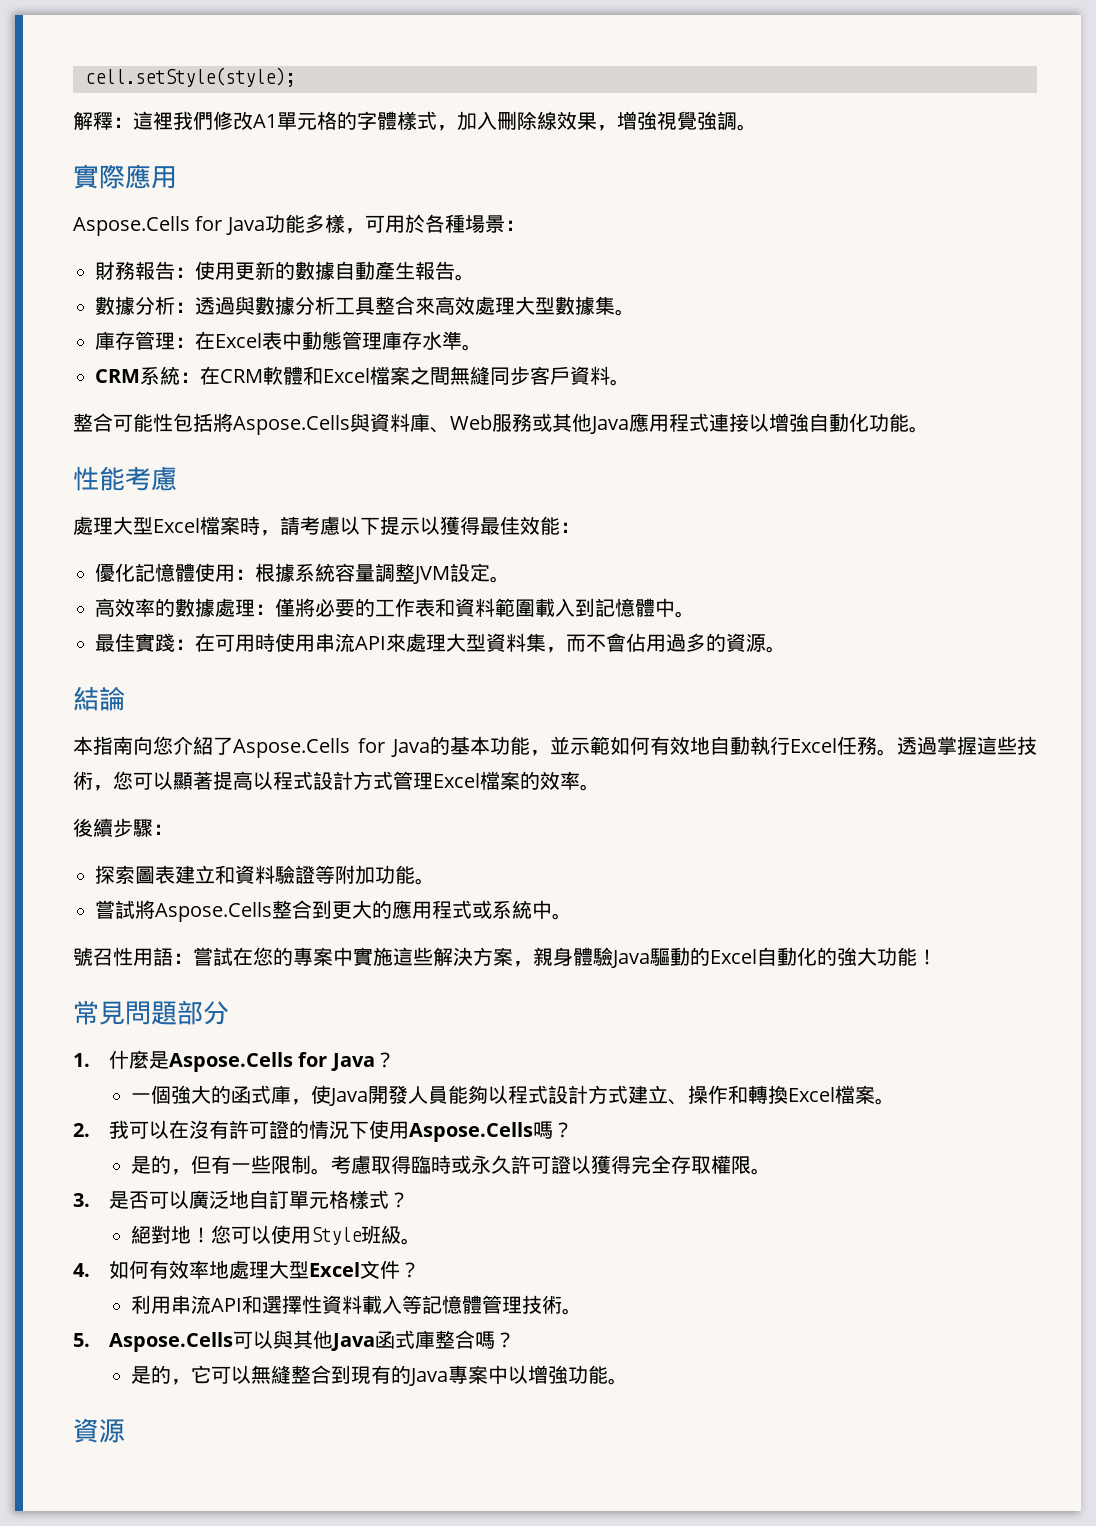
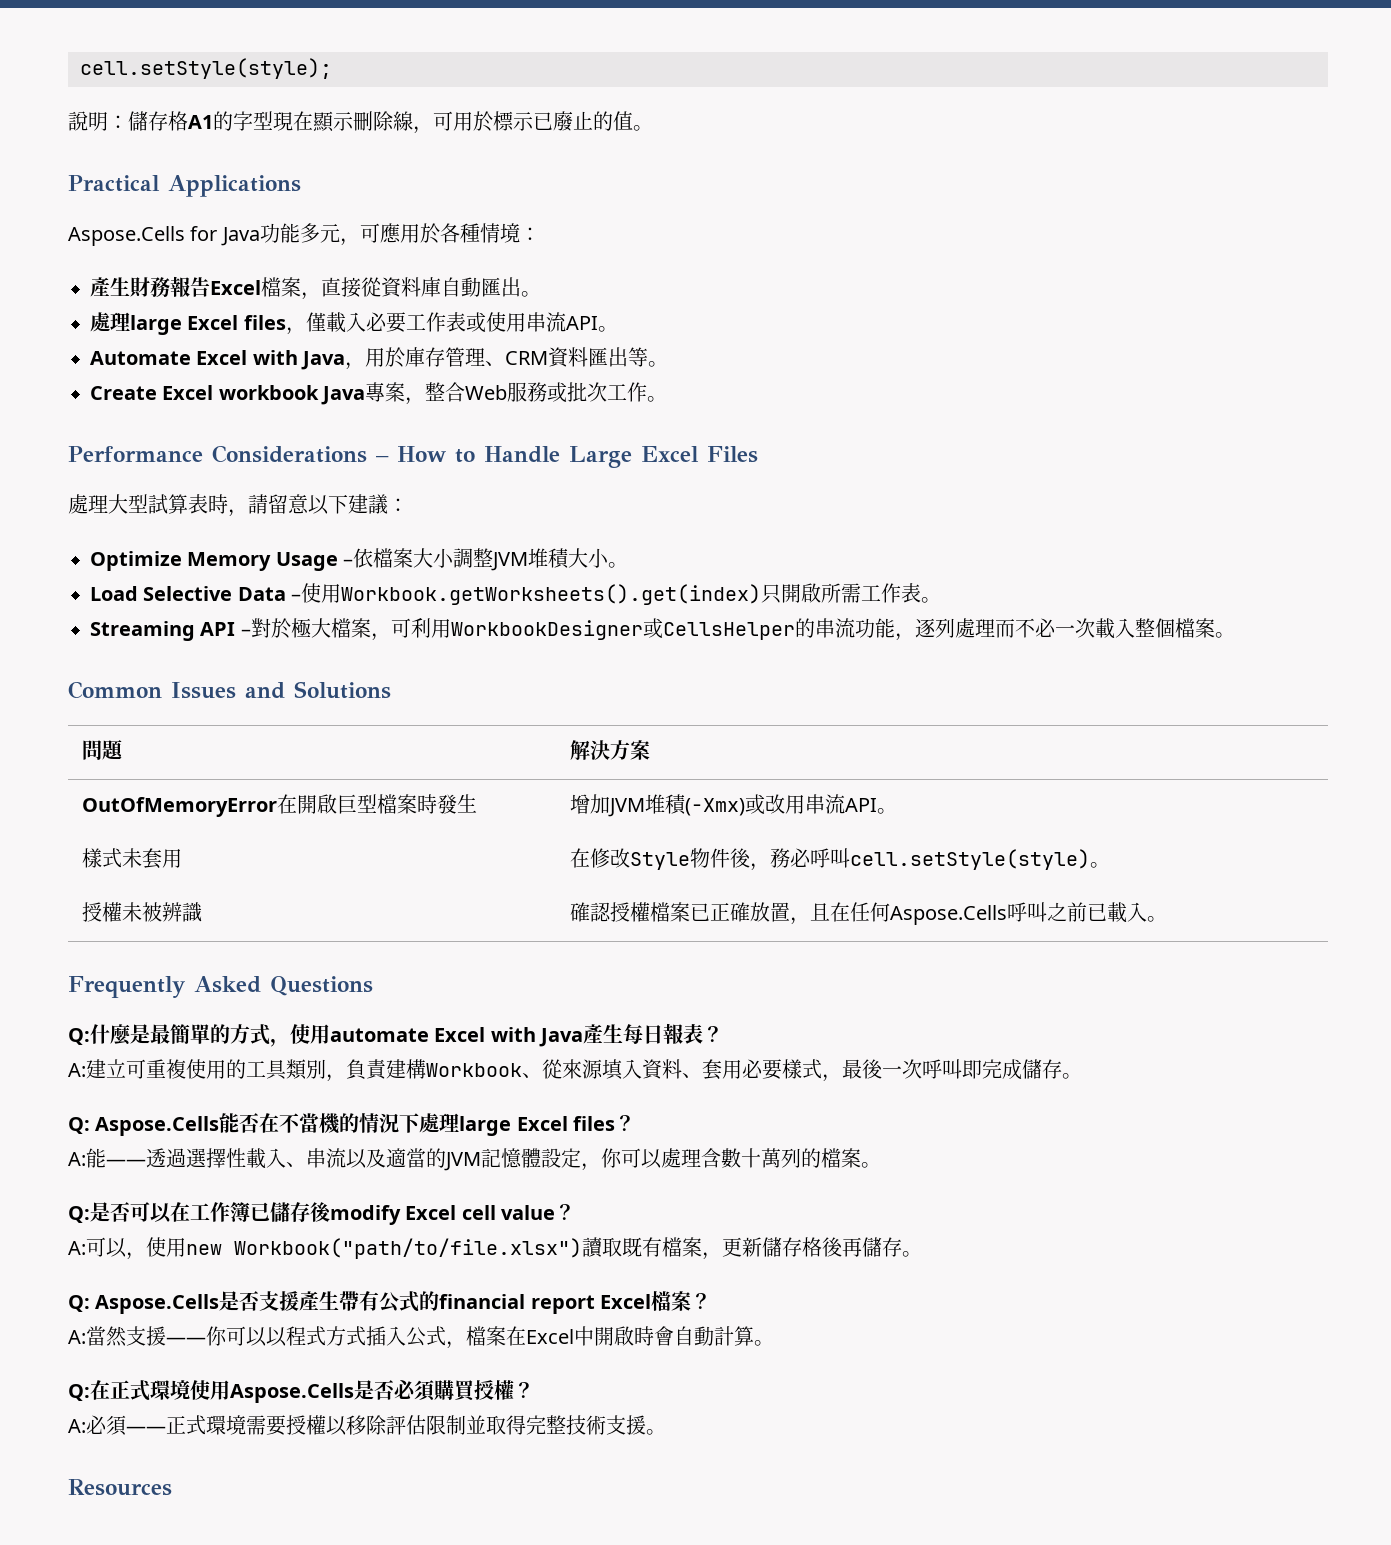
- 解釋：這裡我們修改A1單元格的字體樣式，加入刪除線效果，增強視覺強調。
- 實際應用
+ 說明：儲存格A1的字型現在顯示刪除線，可用於標示已廢止的值。
+ Practical Applications
- Aspose.Cells for Java功能多樣，可用於各種場景：
- 財務報告：使用更新的數據自動產生報告。
- 數據分析：透過與數據分析工具整合來高效處理大型數據集。
- 庫存管理：在Excel表中動態管理庫存水準。
- CRM系統：在CRM軟體和Excel檔案之間無縫同步客戶資料。
- 整合可能性包括將Aspose.Cells與資料庫、Web服務或其他Java應用程式連接以增強自動化功能。
- 性能考慮
- 處理大型Excel檔案時，請考慮以下提示以獲得最佳效能：
- 優化記憶體使用：根據系統容量調整JVM設定。
- 高效率的數據處理：僅將必要的工作表和資料範圍載入到記憶體中。
- 最佳實踐：在可用時使用串流API來處理大型資料集，而不會佔用過多的資源。
- 結論
- 本指南向您介紹了Aspose.Cells for Java的基本功能，並示範如何有效地自動執行Excel任務。透過掌握這些技術，您可以顯著提高以程式設計方式管理Excel檔案的效率。
- 後續步驟：
- 探索圖表建立和資料驗證等附加功能。
- 嘗試將Aspose.Cells整合到更大的應用程式或系統中。
- 號召性用語：嘗試在您的專案中實施這些解決方案，親身體驗Java驅動的Excel自動化的強大功能！
- 常見問題部分
- 1.什麼是Aspose.Cells for Java？
- 一個強大的函式庫，使Java開發人員能夠以程式設計方式建立、操作和轉換Excel檔案。
- 2.我可以在沒有許可證的情況下使用Aspose.Cells嗎？
- 是的，但有一些限制。考慮取得臨時或永久許可證以獲得完全存取權限。
- 3.是否可以廣泛地自訂單元格樣式？
- 絕對地！您可以使用Style班級。
- 4.如何有效率地處理大型Excel文件？
- 利用串流API和選擇性資料載入等記憶體管理技術。
- 5. Aspose.Cells可以與其他Java函式庫整合嗎？
- 是的，它可以無縫整合到現有的Java專案中以增強功能。
- 資源
+ Aspose.Cells for Java功能多元，可應用於各種情境：
+ 產生財務報告Excel檔案，直接從資料庫自動匯出。
+ 處理large Excel files，僅載入必要工作表或使用串流API。
+ Automate Excel with Java，用於庫存管理、CRM資料匯出等。
+ Create Excel workbook Java專案，整合Web服務或批次工作。
+ Performance Considerations – How to Handle Large Excel Files
+ 處理大型試算表時，請留意以下建議：
+ Optimize Memory Usage –依檔案大小調整JVM堆積大小。
+ Load Selective Data –使用Workbook.getWorksheets().get(index)只開啟所需工作表。
+ Streaming API –對於極大檔案，可利用WorkbookDesigner或CellsHelper的串流功能，逐列處理而不必一次載入整個檔案。
+ Common Issues and Solutions
+ 問題 | 解決方案
+ OutOfMemoryError在開啟巨型檔案時發生 | 增加JVM堆積(-Xmx)或改用串流API。
+ 樣式未套用 | 在修改Style物件後，務必呼叫cell.setStyle(style)。
+ 授權未被辨識 | 確認授權檔案已正確放置，且在任何Aspose.Cells呼叫之前已載入。
+ Frequently Asked Questions
+ Q:什麼是最簡單的方式，使用automate Excel with Java產生每日報表？
+ A:建立可重複使用的工具類別，負責建構Workbook、從來源填入資料、套用必要樣式，最後一次呼叫即完成儲存。
+ Q: Aspose.Cells能否在不當機的情況下處理large Excel files？
+ A:能——透過選擇性載入、串流以及適當的JVM記憶體設定，你可以處理含數十萬列的檔案。
+ Q:是否可以在工作簿已儲存後modify Excel cell value？
+ A:可以，使用new Workbook("path/to/file.xlsx")讀取既有檔案，更新儲存格後再儲存。
+ Q: Aspose.Cells是否支援產生帶有公式的financial report Excel檔案？
+ A:當然支援——你可以以程式方式插入公式，檔案在Excel中開啟時會自動計算。
+ Q:在正式環境使用Aspose.Cells是否必須購買授權？
+ A:必須——正式環境需要授權以移除評估限制並取得完整技術支援。
+ Resources

